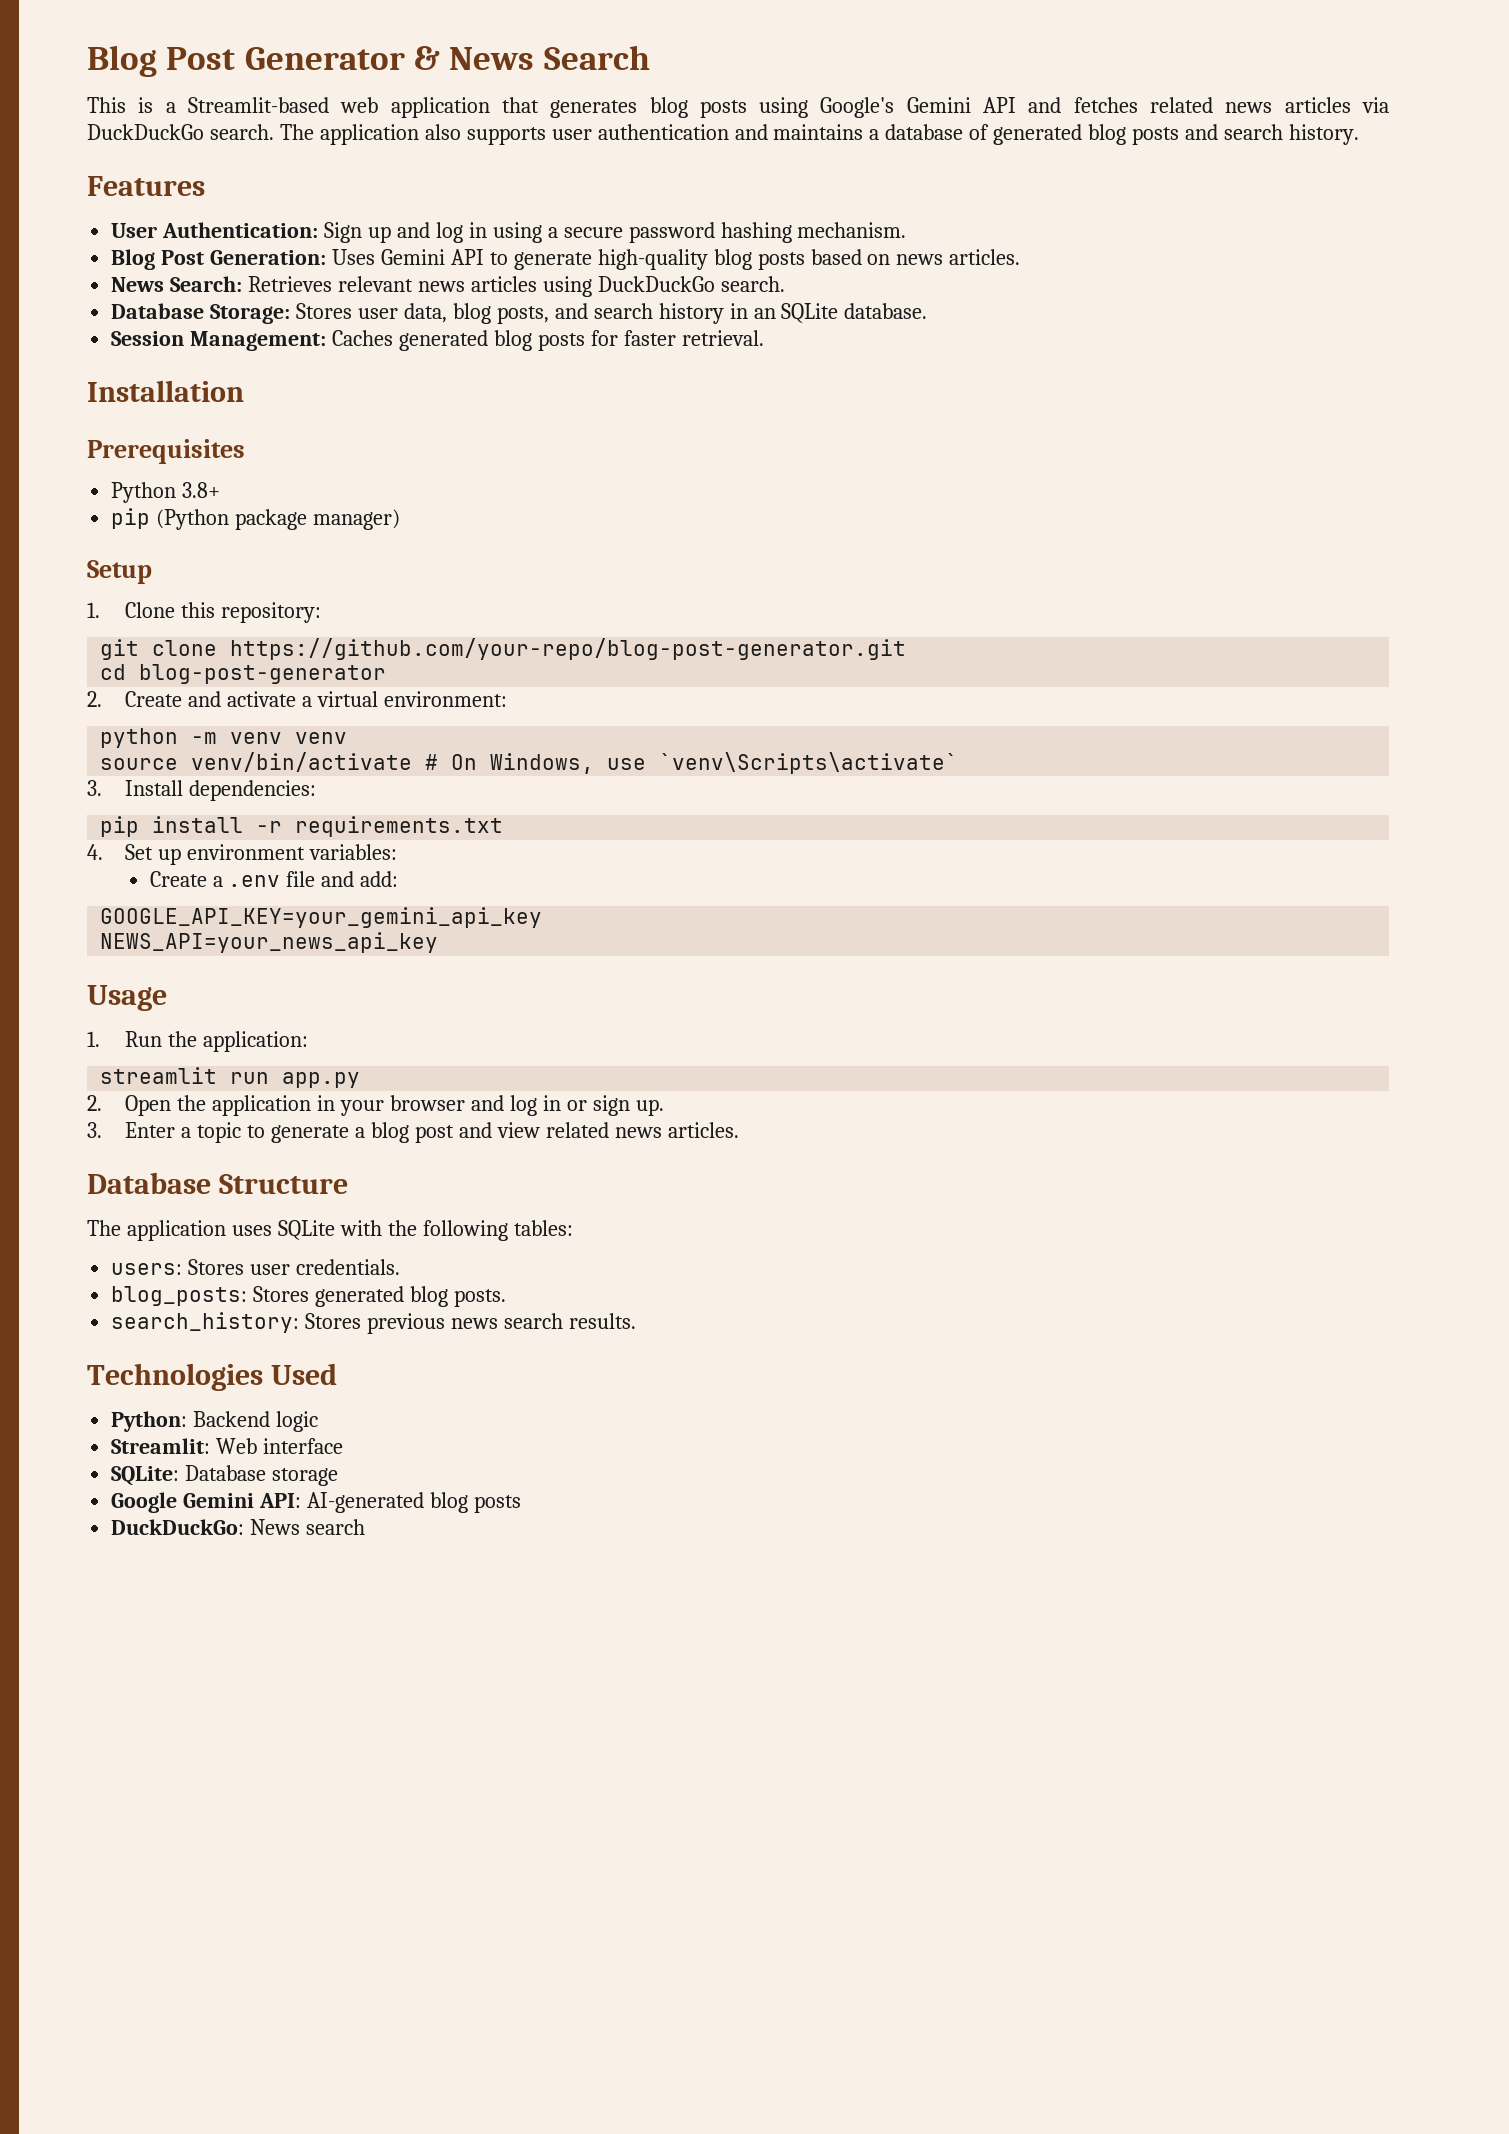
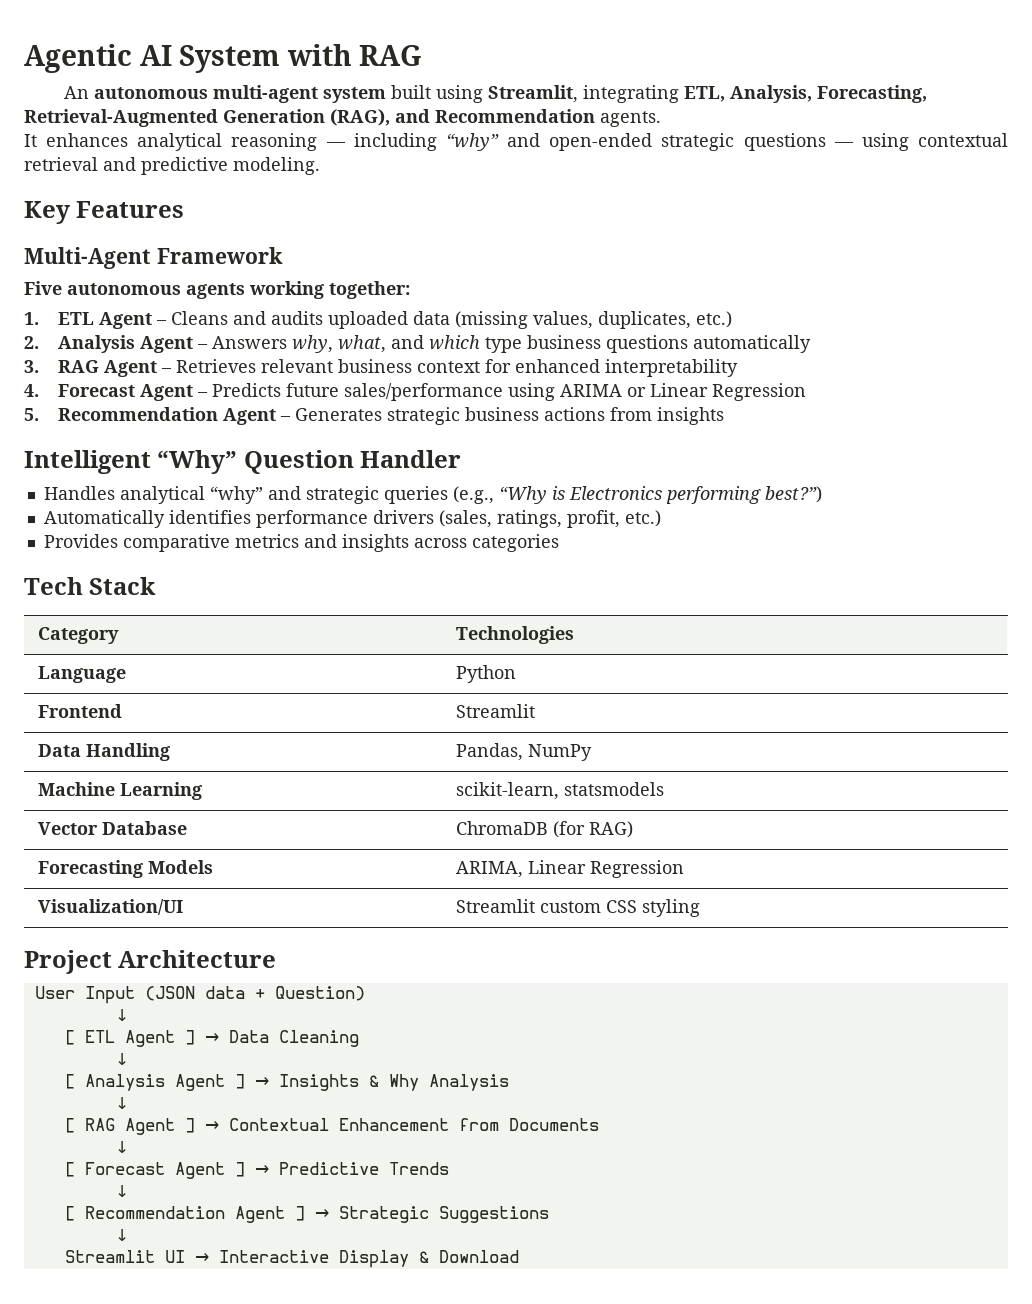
- Blog Post Generator & News Search
- This is a Streamlit-based web application that generates blog posts using Google's Gemini API and fetches related news articles via DuckDuckGo search. The application also supports user authentication and maintains a database of generated blog posts and search history.
- Features
- User Authentication: Sign up and log in using a secure password hashing mechanism.
- Blog Post Generation: Uses Gemini API to generate high-quality blog posts based on news articles.
- News Search: Retrieves relevant news articles using DuckDuckGo search.
- Database Storage: Stores user data, blog posts, and search history in an SQLite database.
- Session Management: Caches generated blog posts for faster retrieval.
- Installation
- Prerequisites
- Python 3.8+
- pip (Python package manager)
- Setup
- 1. Clone this repository:
- git clone https://github.com/your-repo/blog-post-generator.git
- cd blog-post-generator
- 2. Create and activate a virtual environment:
- python -m venv venv
- source venv/bin/activate # On Windows, use `venv\Scripts\activate`
- 3. Install dependencies:
- pip install -r requirements.txt
- 4. Set up environment variables:
- Create a .env file and add:
- GOOGLE_API_KEY=your_gemini_api_key
- NEWS_API=your_news_api_key
- Usage
- 1. Run the application:
- streamlit run app.py
- 2. Open the application in your browser and log in or sign up.
- 3. Enter a topic to generate a blog post and view related news articles.
- Database Structure
- The application uses SQLite with the following tables:
- users: Stores user credentials.
- blog_posts: Stores generated blog posts.
- search_history: Stores previous news search results.
- Technologies Used
- Python: Backend logic
- Streamlit: Web interface
- SQLite: Database storage
- Google Gemini API: AI-generated blog posts
- DuckDuckGo: News search
+ Agentic AI System with RAG
+ An autonomous multi-agent system built using Streamlit, integrating ETL, Analysis, Forecasting, Retrieval-Augmented Generation (RAG), and Recommendation agents.
+ It enhances analytical reasoning — including “why” and open-ended strategic questions — using contextual retrieval and predictive modeling.
+ Key Features
+ Multi-Agent Framework
+ Five autonomous agents working together:
+ 1. ETL Agent – Cleans and audits uploaded data (missing values, duplicates, etc.)
+ 2. Analysis Agent – Answers why, what, and which type business questions automatically
+ 3. RAG Agent – Retrieves relevant business context for enhanced interpretability
+ 4. Forecast Agent – Predicts future sales/performance using ARIMA or Linear Regression
+ 5. Recommendation Agent – Generates strategic business actions from insights
+ Intelligent “Why” Question Handler
+ Handles analytical “why” and strategic queries (e.g., “Why is Electronics performing best?”)
+ Automatically identifies performance drivers (sales, ratings, profit, etc.)
+ Provides comparative metrics and insights across categories
+ Tech Stack
+ Category | Technologies
+ Language | Python
+ Frontend | Streamlit
+ Data Handling | Pandas, NumPy
+ Machine Learning | scikit-learn, statsmodels
+ Vector Database | ChromaDB (for RAG)
+ Forecasting Models | ARIMA, Linear Regression
+ Visualization/UI | Streamlit custom CSS styling
+ Project Architecture
+ User Input (JSON data + Question)
+ ↓
+ [ ETL Agent ] → Data Cleaning
+ ↓
+ [ Analysis Agent ] → Insights & Why Analysis
+ ↓
+ [ RAG Agent ] → Contextual Enhancement from Documents
+ ↓
+ [ Forecast Agent ] → Predictive Trends
+ ↓
+ [ Recommendation Agent ] → Strategic Suggestions
+ ↓
+ Streamlit UI → Interactive Display & Download

